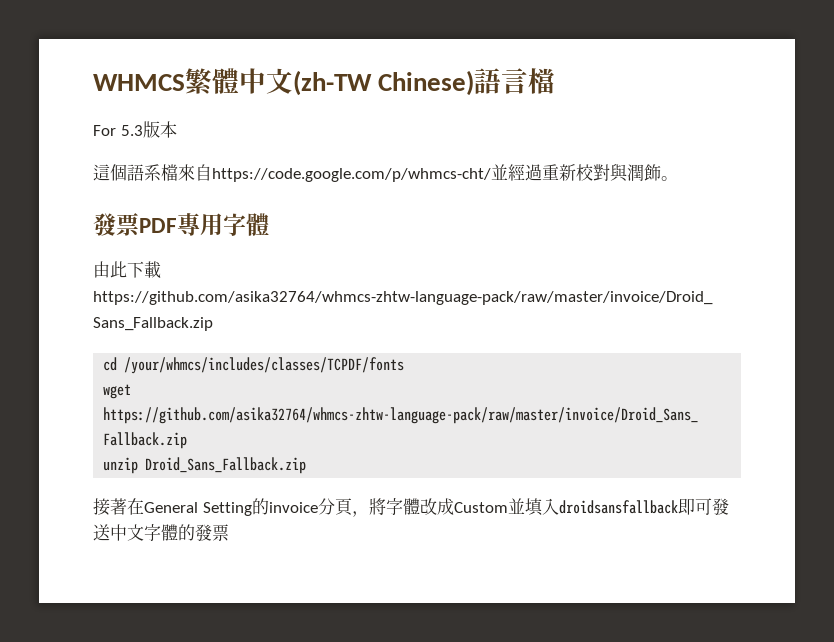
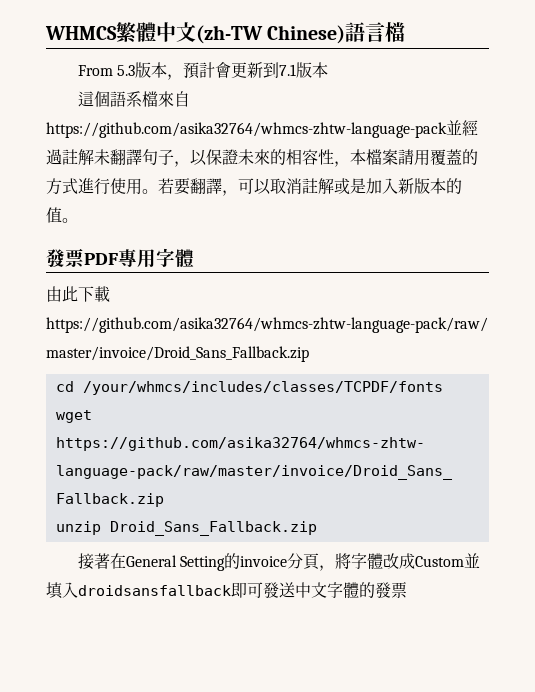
- For 5.3版本
- 這個語系檔來自https://code.google.com/p/whmcs-cht/並經過重新校對與潤飾。
+ From 5.3版本，預計會更新到7.1版本
+ 這個語系檔來自https://github.com/asika32764/whmcs-zhtw-language-pack並經過註解未翻譯句子，以保證未來的相容性，本檔案請用覆蓋的方式進行使用。若要翻譯，可以取消註解或是加入新版本的值。

